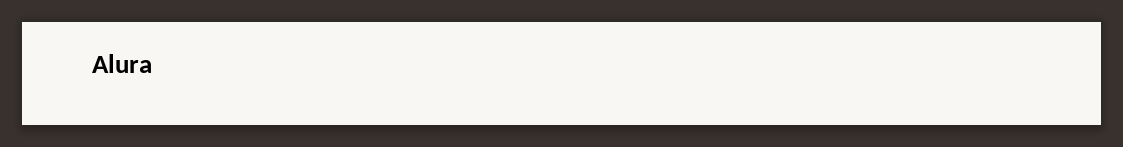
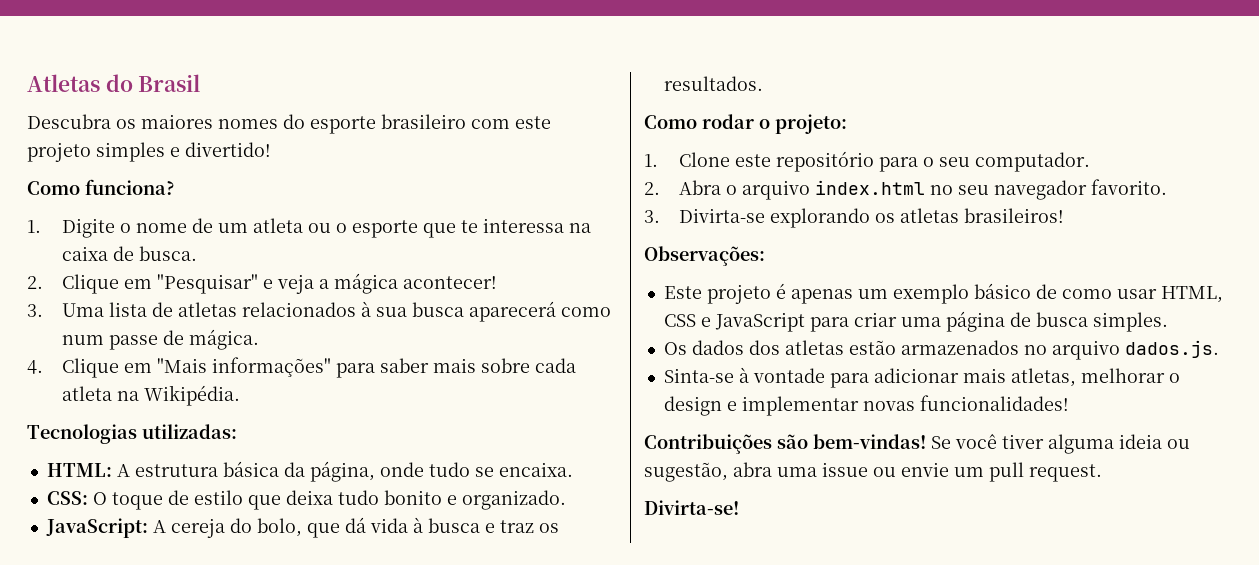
- Alura
+ Atletas do Brasil
+ Descubra os maiores nomes do esporte brasileiro com este projeto simples e divertido!
+ Como funciona?
+ 1. Digite o nome de um atleta ou o esporte que te interessa na caixa de busca.
+ 2. Clique em "Pesquisar" e veja a mágica acontecer!
+ 3. Uma lista de atletas relacionados à sua busca aparecerá como num passe de mágica.
+ 4. Clique em "Mais informações" para saber mais sobre cada atleta na Wikipédia.
+ Tecnologias utilizadas:
+ HTML: A estrutura básica da página, onde tudo se encaixa.
+ CSS: O toque de estilo que deixa tudo bonito e organizado.
+ JavaScript: A cereja do bolo, que dá vida à busca e traz os resultados.
+ Como rodar o projeto:
+ 1. Clone este repositório para o seu computador.
+ 2. Abra o arquivo index.html no seu navegador favorito.
+ 3. Divirta-se explorando os atletas brasileiros!
+ Observações:
+ Este projeto é apenas um exemplo básico de como usar HTML, CSS e JavaScript para criar uma página de busca simples.
+ Os dados dos atletas estão armazenados no arquivo dados.js.
+ Sinta-se à vontade para adicionar mais atletas, melhorar o design e implementar novas funcionalidades!
+ Contribuições são bem-vindas! Se você tiver alguma ideia ou sugestão, abra uma issue ou envie um pull request.
+ Divirta-se!

